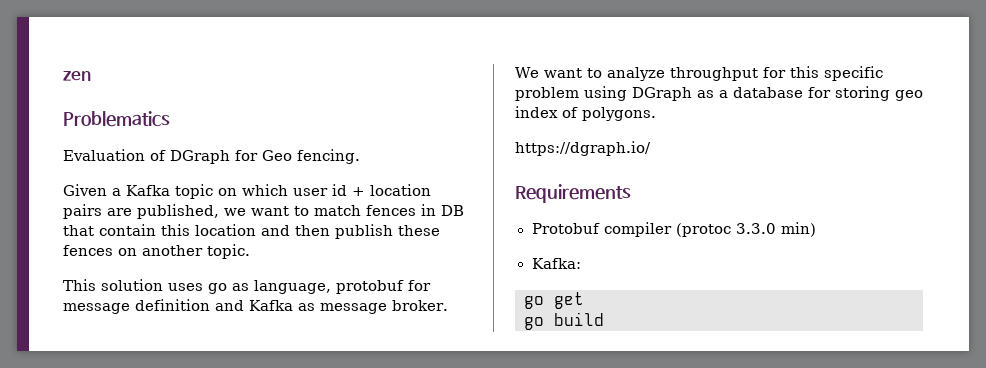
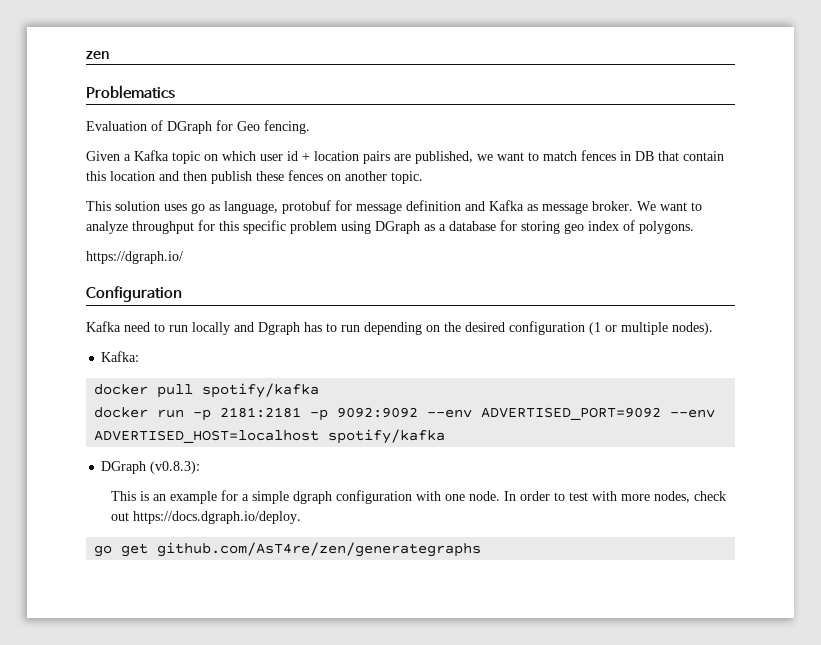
- Requirements
- Protobuf compiler (protoc 3.3.0 min)
+ Configuration
+ Kafka need to run locally and Dgraph has to run depending on the desired configuration (1 or multiple nodes).
  Kafka:
+ docker pull spotify/kafka
+ docker run -p 2181:2181 -p 9092:9092 --env ADVERTISED_PORT=9092 --env ADVERTISED_HOST=localhost spotify/kafka
+ DGraph (v0.8.3):
+ This is an example for a simple dgraph configuration with one node. In order to test with more nodes, check out https://docs.dgraph.io/deploy.
- go get
- go build
+ go get github.com/AsT4re/zen/generategraphs

